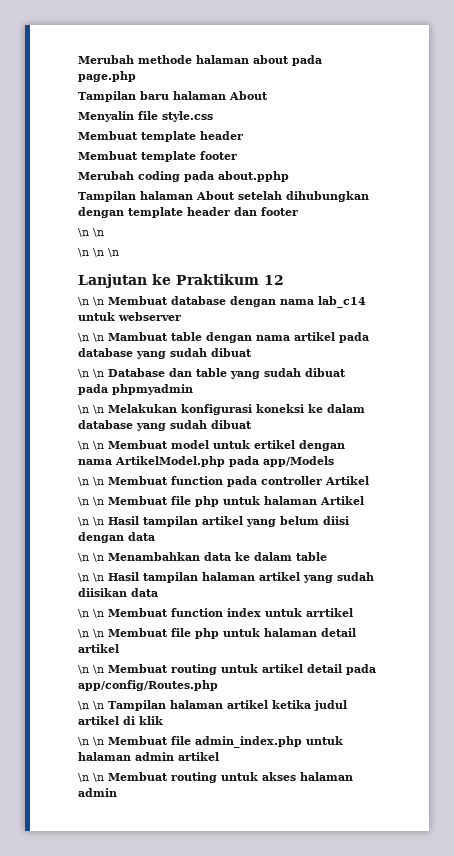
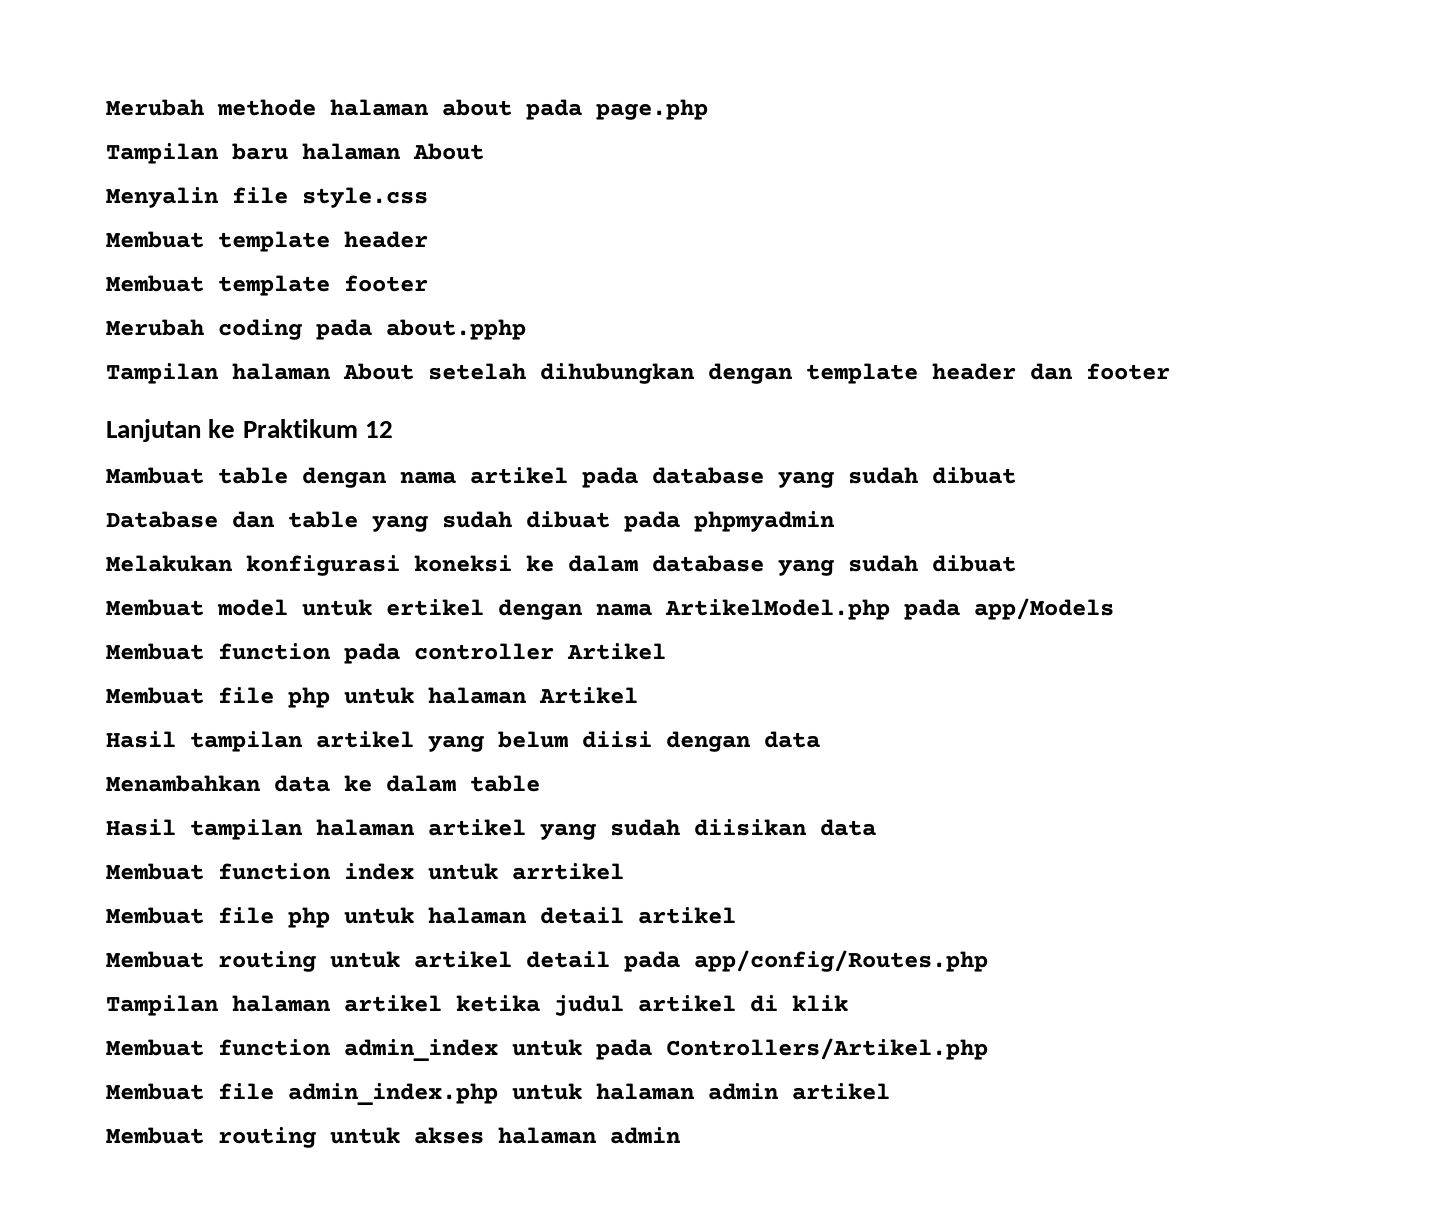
  Tampilan halaman About setelah dihubungkan dengan template header dan footer
- \n \n
- \n \n \n
- \n \n Membuat database dengan nama lab_c14 untuk webserver
- \n \n Mambuat table dengan nama artikel pada database yang sudah dibuat
+ Mambuat table dengan nama artikel pada database yang sudah dibuat
- \n \n Database dan table yang sudah dibuat pada phpmyadmin
+ Database dan table yang sudah dibuat pada phpmyadmin
- \n \n Melakukan konfigurasi koneksi ke dalam database yang sudah dibuat
+ Melakukan konfigurasi koneksi ke dalam database yang sudah dibuat
- \n \n Membuat model untuk ertikel dengan nama ArtikelModel.php pada app/Models
+ Membuat model untuk ertikel dengan nama ArtikelModel.php pada app/Models
- \n \n Membuat function pada controller Artikel
+ Membuat function pada controller Artikel
- \n \n Membuat file php untuk halaman Artikel
+ Membuat file php untuk halaman Artikel
- \n \n Hasil tampilan artikel yang belum diisi dengan data
+ Hasil tampilan artikel yang belum diisi dengan data
- \n \n Menambahkan data ke dalam table
+ Menambahkan data ke dalam table
- \n \n Hasil tampilan halaman artikel yang sudah diisikan data
+ Hasil tampilan halaman artikel yang sudah diisikan data
- \n \n Membuat function index untuk arrtikel
+ Membuat function index untuk arrtikel
- \n \n Membuat file php untuk halaman detail artikel
+ Membuat file php untuk halaman detail artikel
- \n \n Membuat routing untuk artikel detail pada app/config/Routes.php
+ Membuat routing untuk artikel detail pada app/config/Routes.php
- \n \n Tampilan halaman artikel ketika judul artikel di klik
+ Tampilan halaman artikel ketika judul artikel di klik
- \n \n Membuat file admin_index.php untuk halaman admin artikel
+ Membuat function admin_index untuk pada Controllers/Artikel.php
+ Membuat file admin_index.php untuk halaman admin artikel
- \n \n Membuat routing untuk akses halaman admin
+ Membuat routing untuk akses halaman admin

